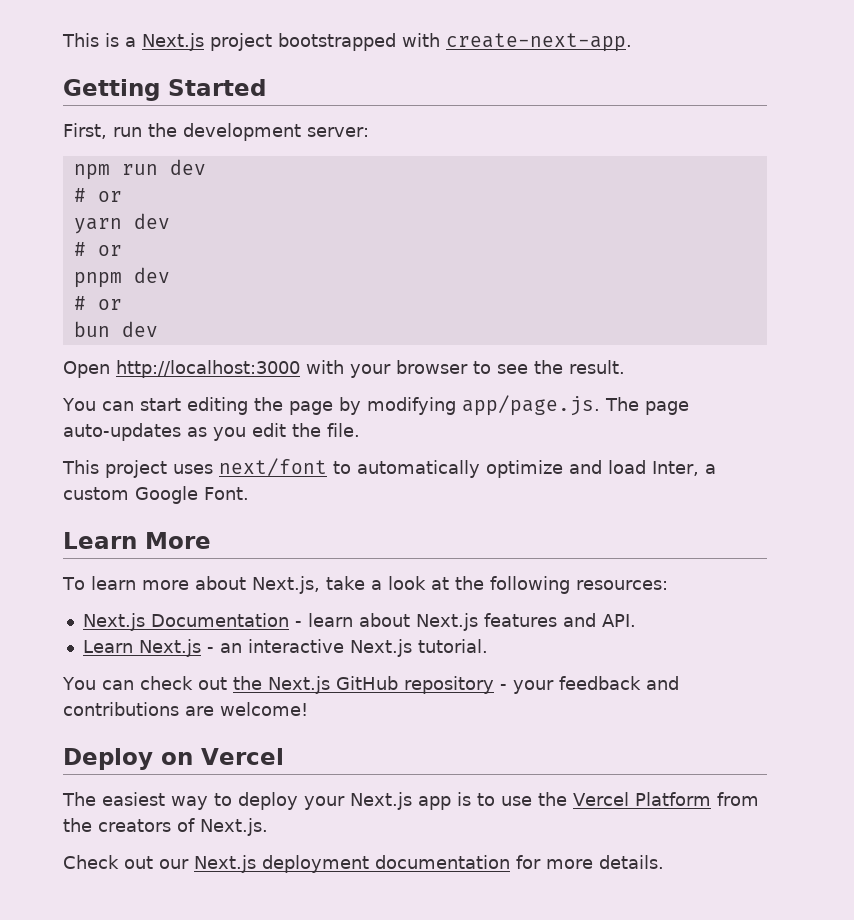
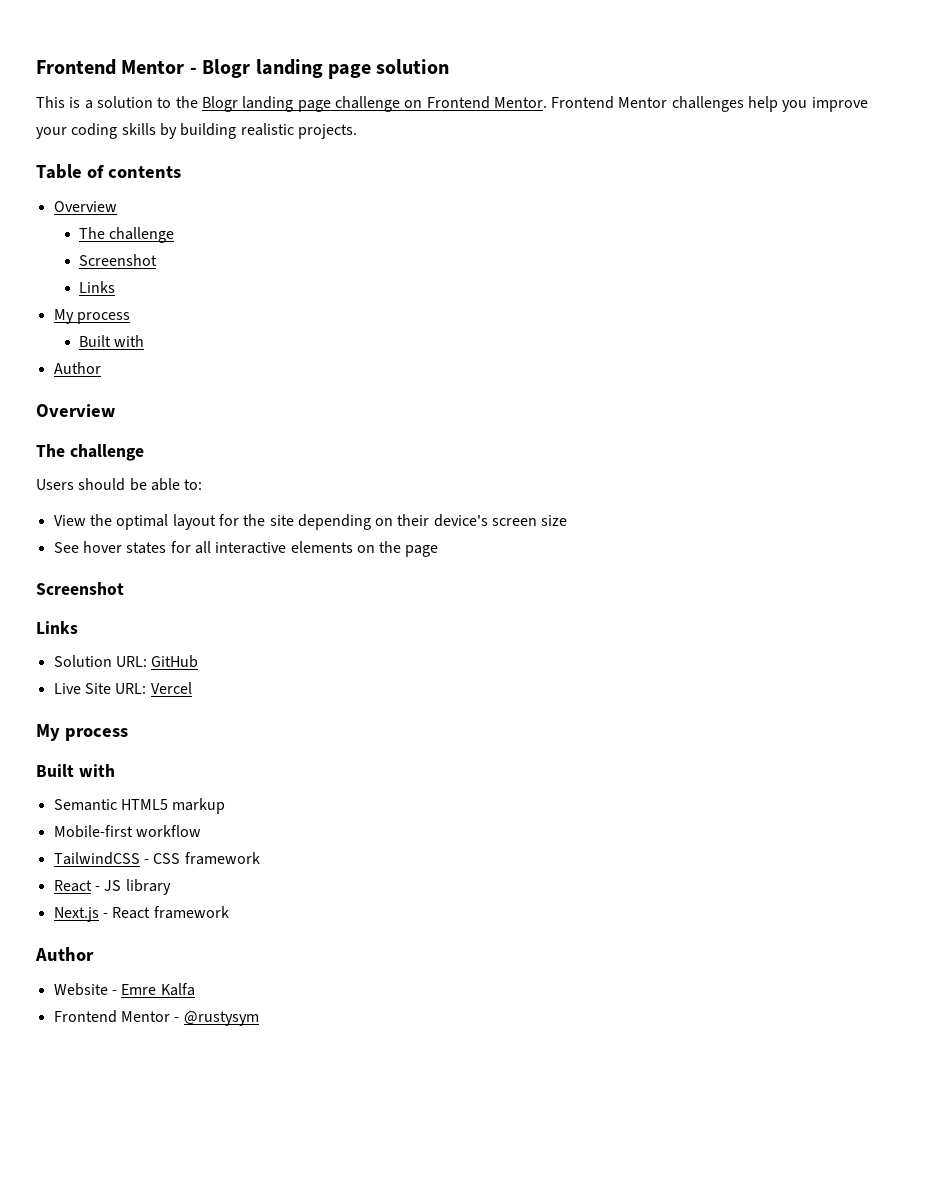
- This is a Next.js project bootstrapped with create-next-app.
- Getting Started
- First, run the development server:
- npm run dev
- # or
- yarn dev
- # or
- pnpm dev
- # or
- bun dev
- Open http://localhost:3000 with your browser to see the result.
- You can start editing the page by modifying app/page.js. The page auto-updates as you edit the file.
- This project uses next/font to automatically optimize and load Inter, a custom Google Font.
- Learn More
- To learn more about Next.js, take a look at the following resources:
- Next.js Documentation - learn about Next.js features and API.
- Learn Next.js - an interactive Next.js tutorial.
- You can check out the Next.js GitHub repository - your feedback and contributions are welcome!
- Deploy on Vercel
- The easiest way to deploy your Next.js app is to use the Vercel Platform from the creators of Next.js.
- Check out our Next.js deployment documentation for more details.
+ Frontend Mentor - Blogr landing page solution
+ This is a solution to the Blogr landing page challenge on Frontend Mentor. Frontend Mentor challenges help you improve your coding skills by building realistic projects.
+ Table of contents
+ Overview
+ The challenge
+ Screenshot
+ Links
+ My process
+ Built with
+ Author
+ Overview
+ The challenge
+ Users should be able to:
+ View the optimal layout for the site depending on their device's screen size
+ See hover states for all interactive elements on the page
+ Screenshot
+ Links
+ Solution URL: GitHub
+ Live Site URL: Vercel
+ My process
+ Built with
+ Semantic HTML5 markup
+ Mobile-first workflow
+ TailwindCSS - CSS framework
+ React - JS library
+ Next.js - React framework
+ Author
+ Website - Emre Kalfa
+ Frontend Mentor - @rustysym

